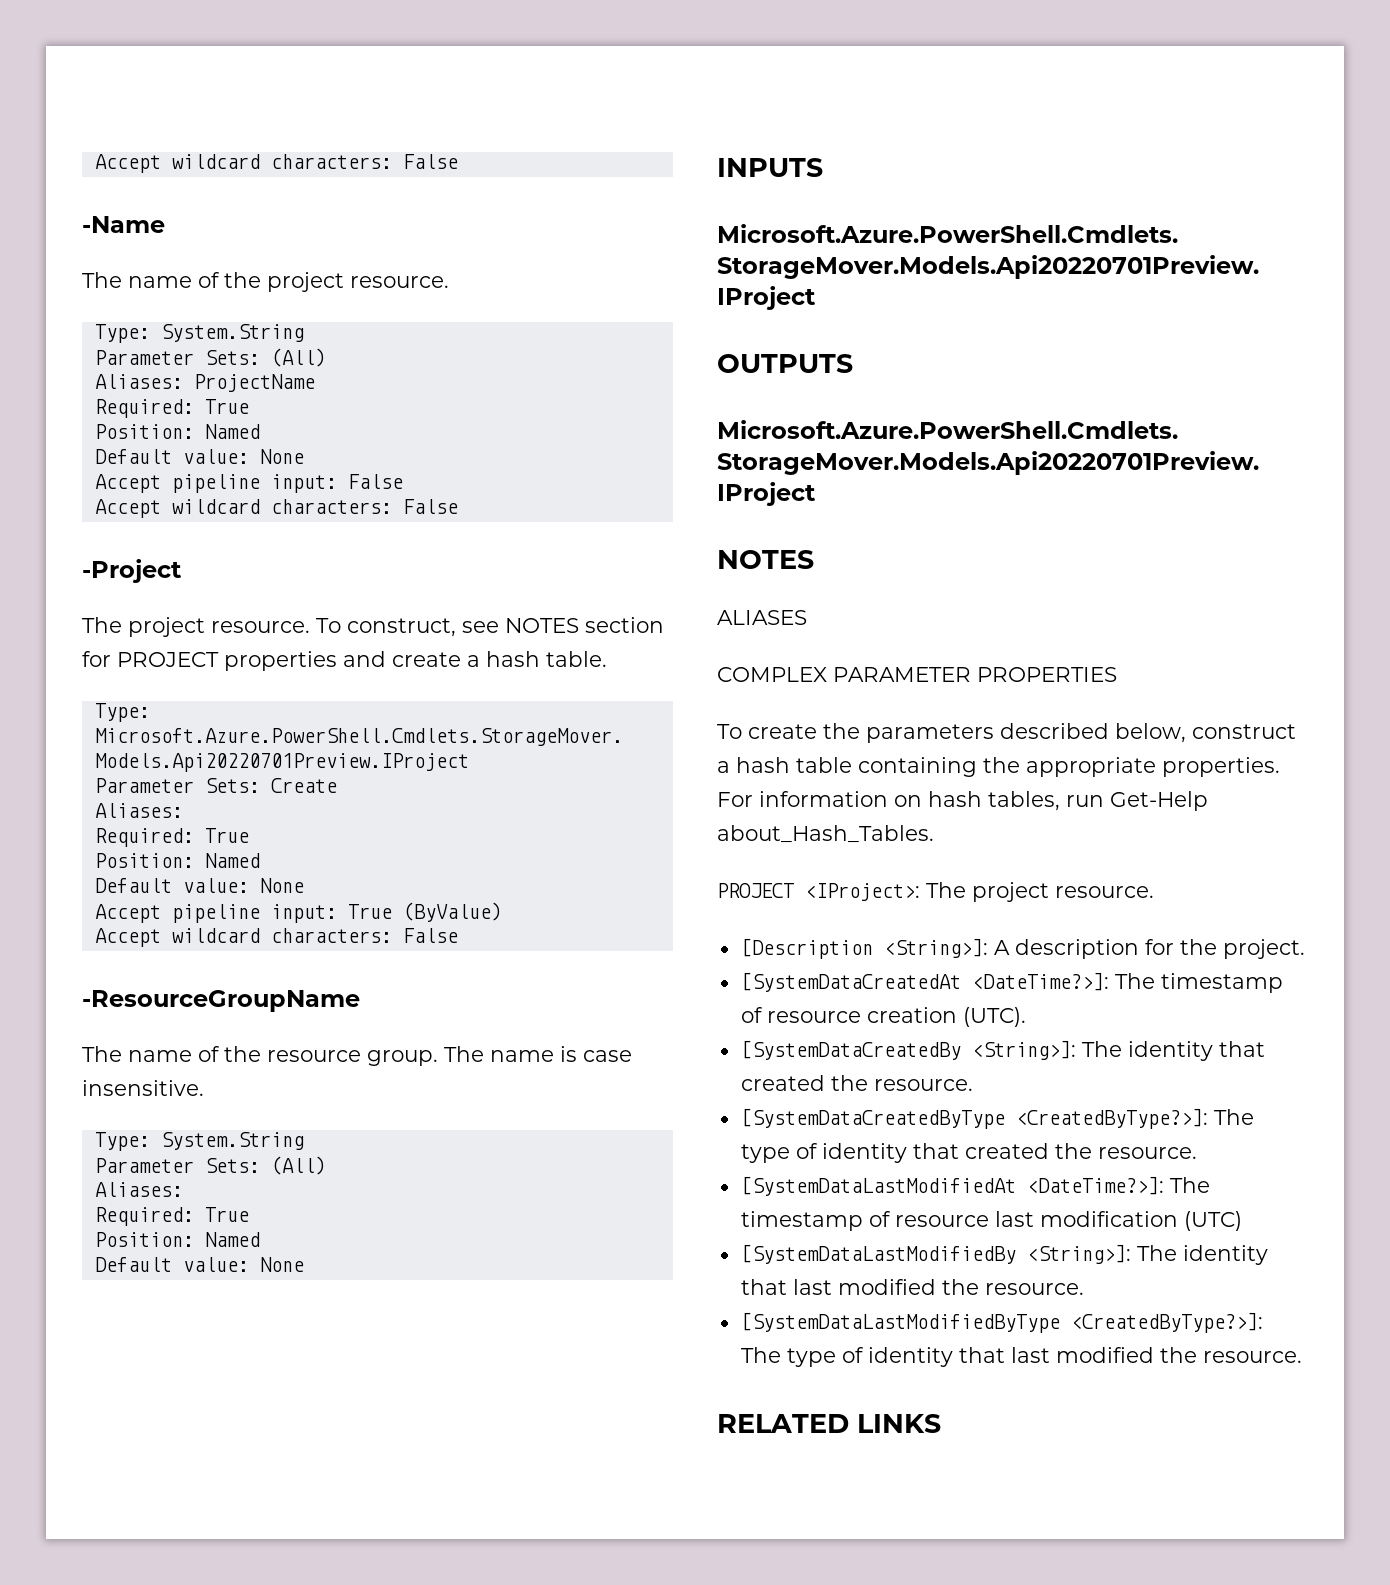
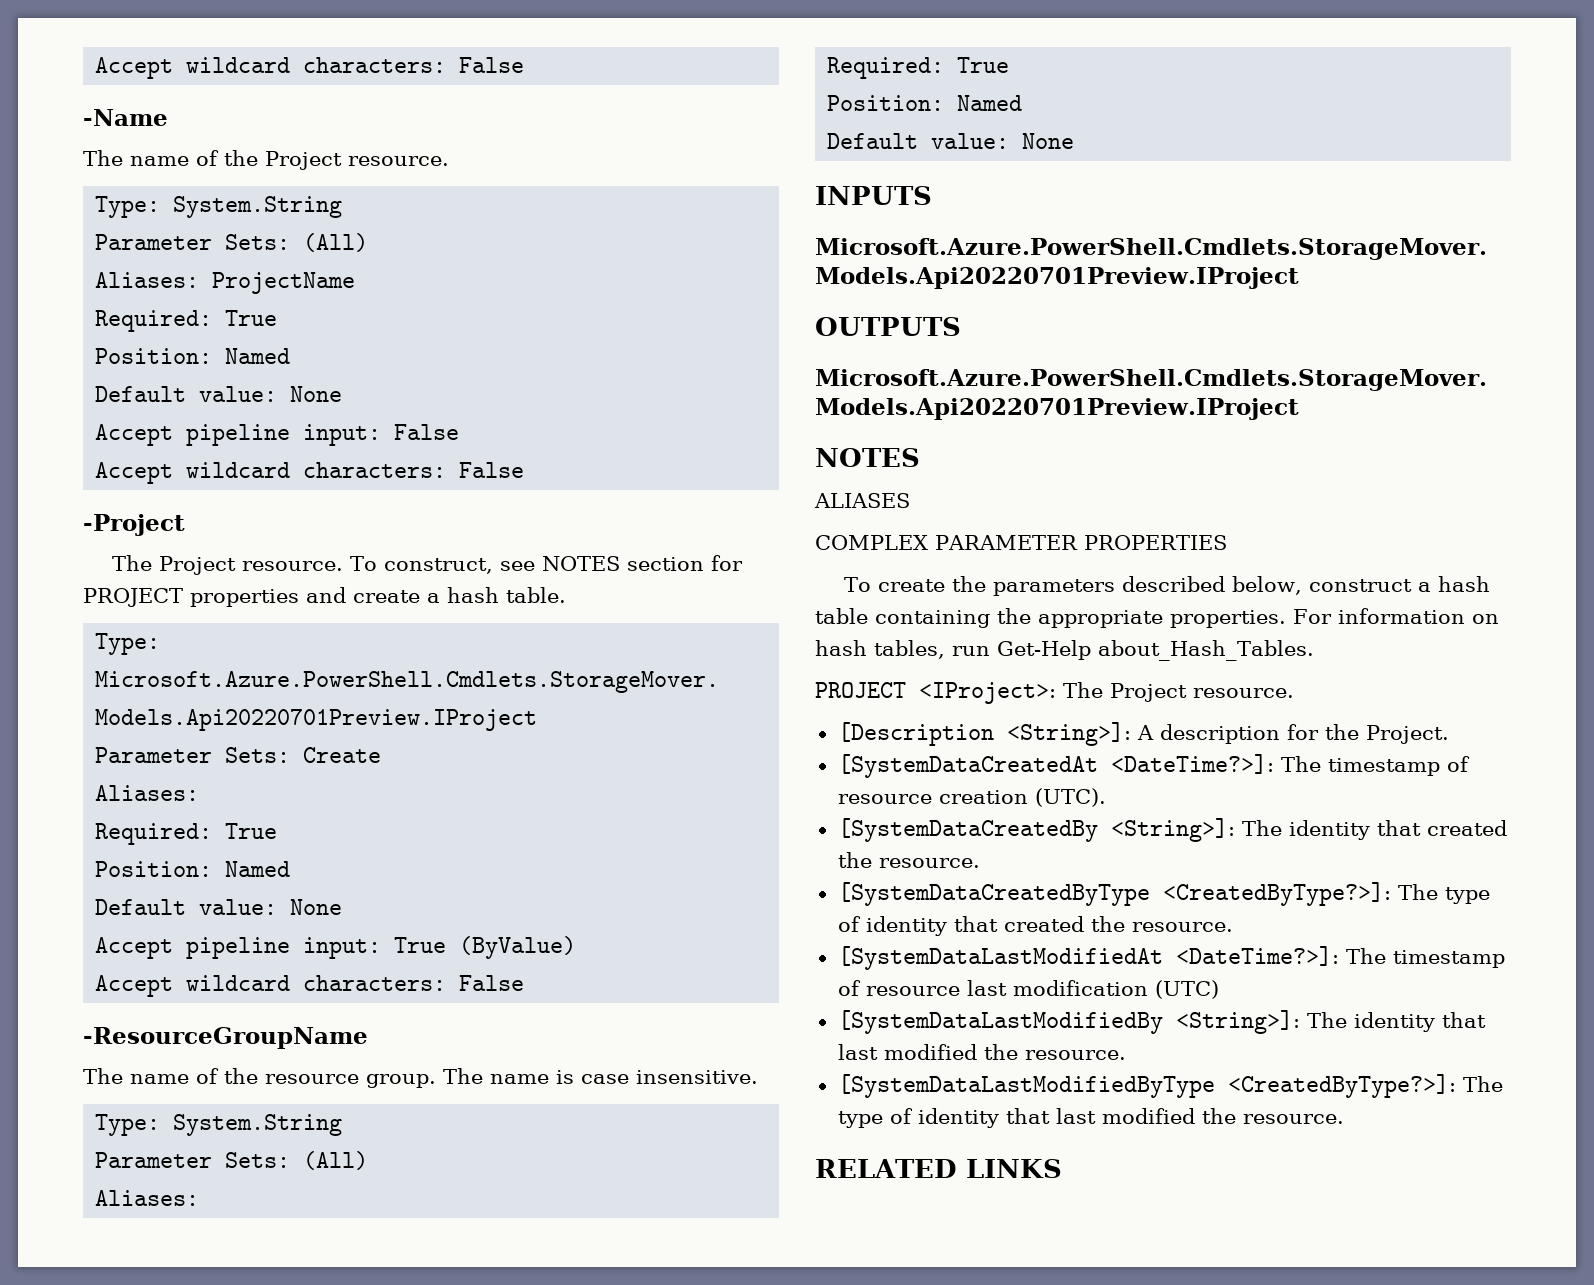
- The name of the project resource.
+ The name of the Project resource.
  -Project
- The project resource.
+ The Project resource.
- PROJECT <IProject>: The project resource.
+ PROJECT <IProject>: The Project resource.
- [Description <String>]: A description for the project.
+ [Description <String>]: A description for the Project.

